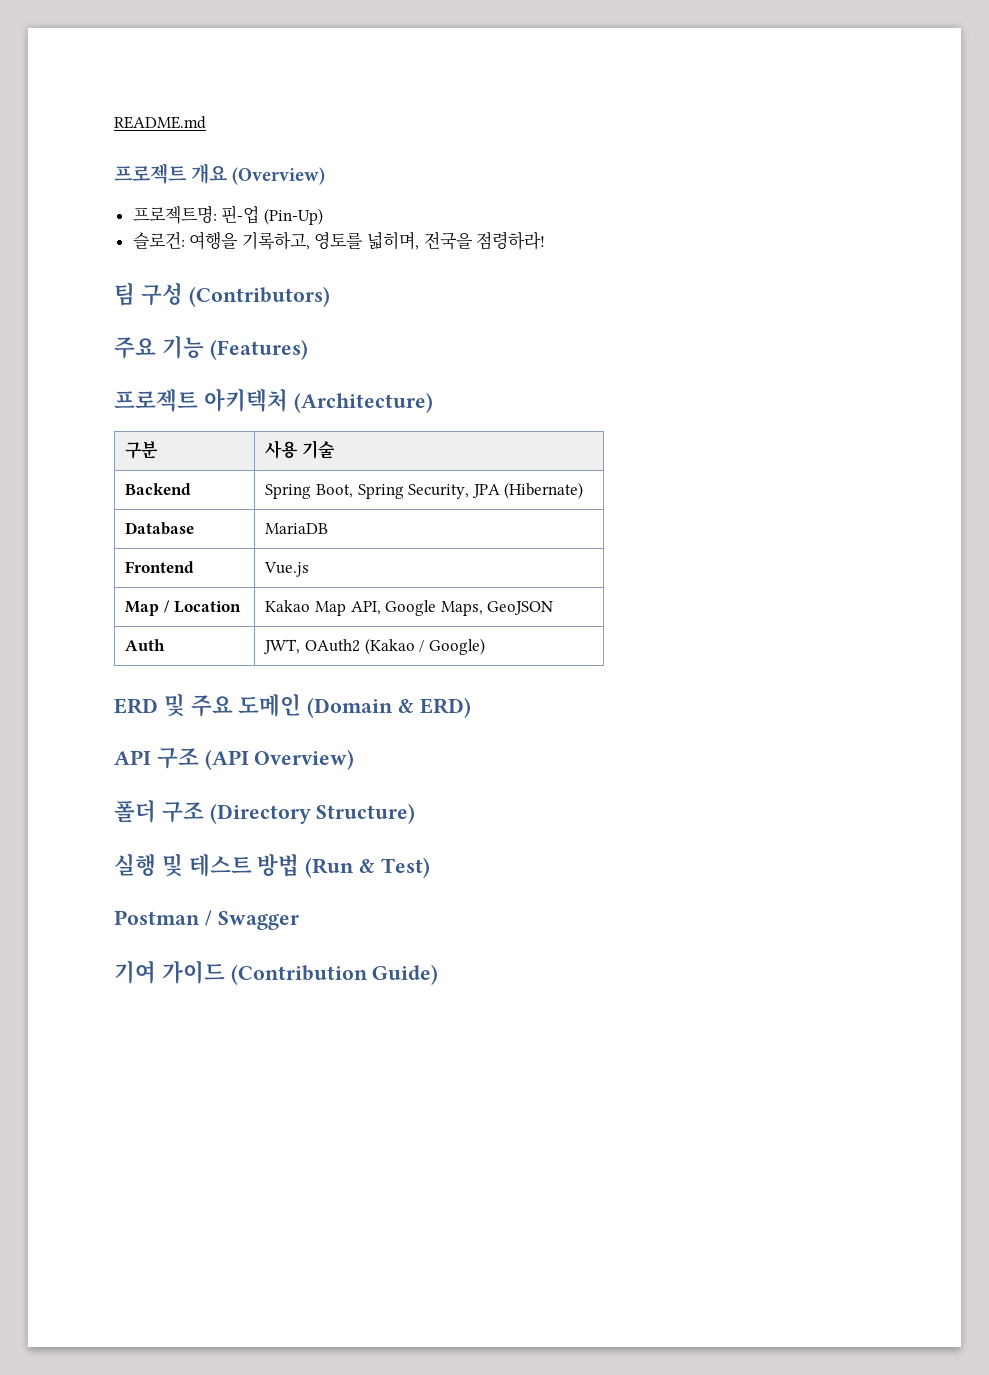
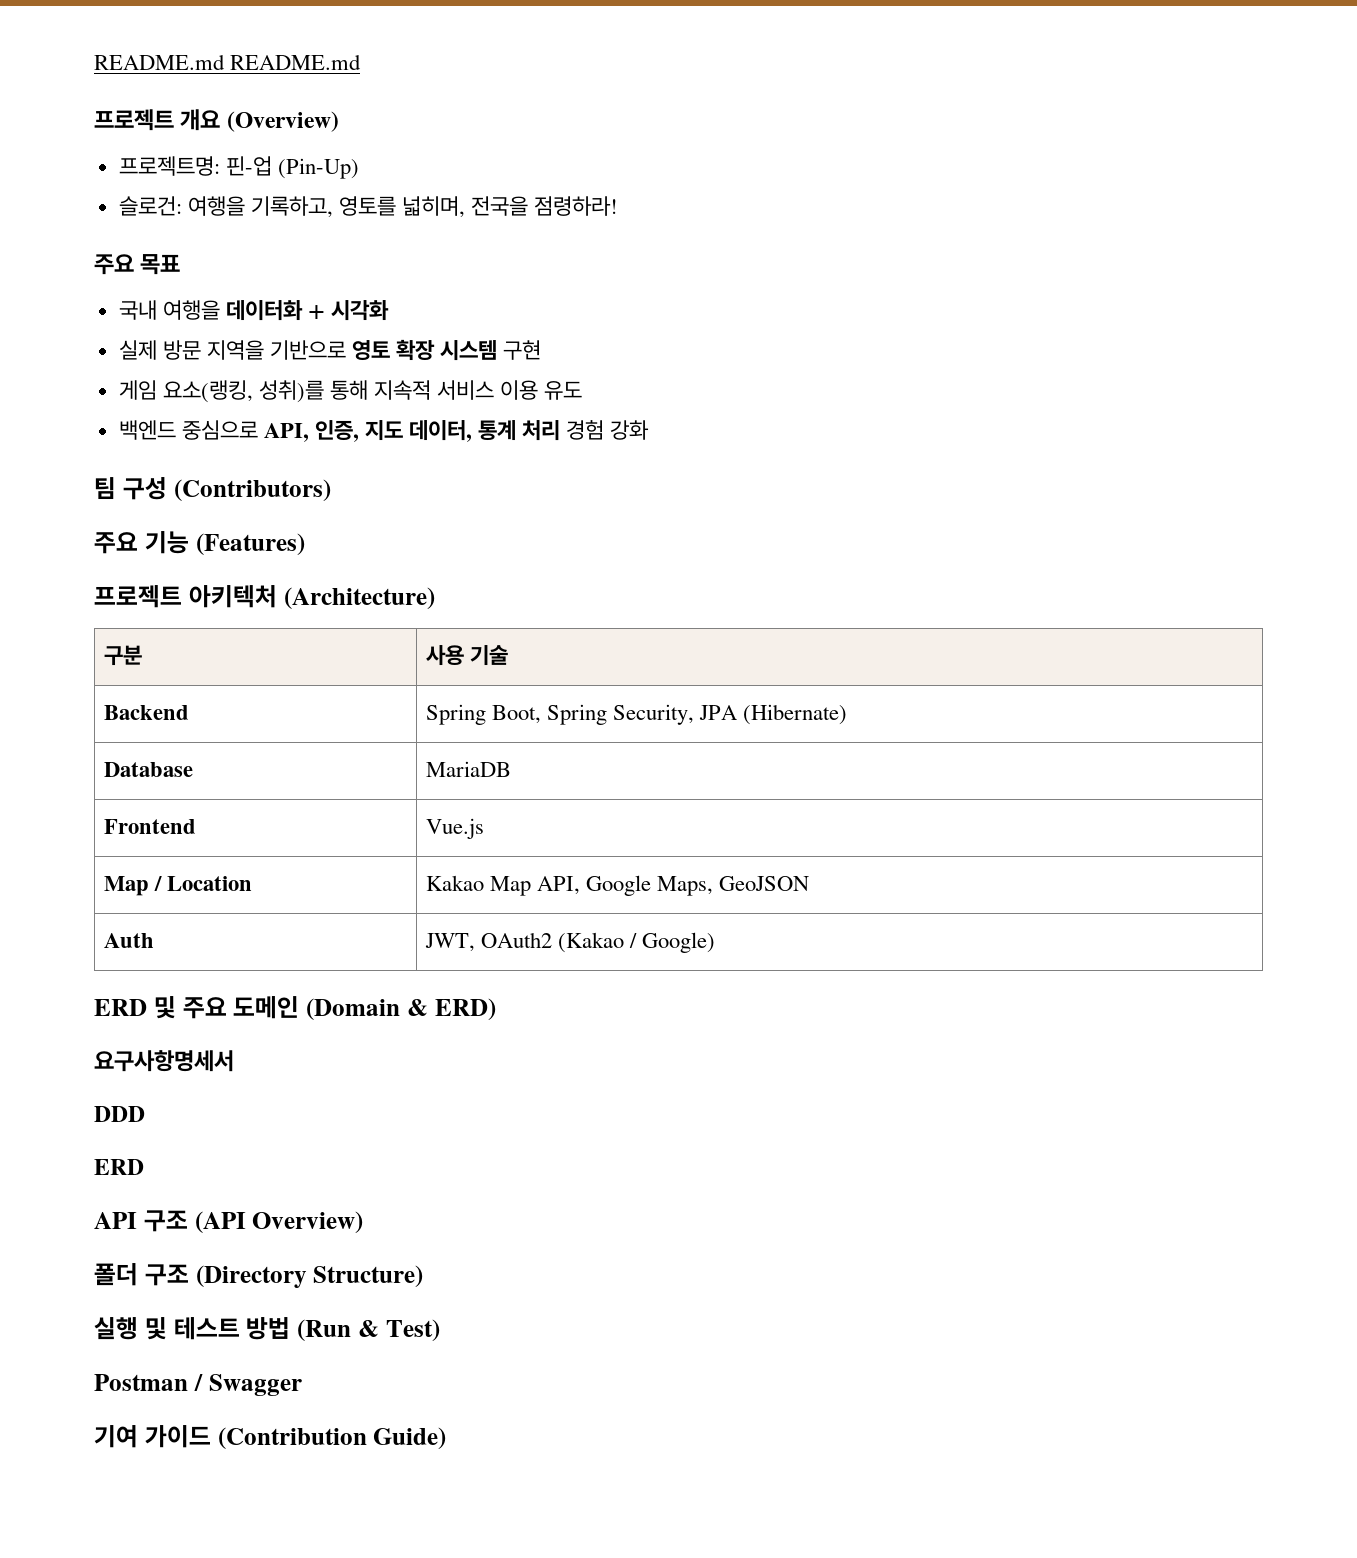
- README.md
+ README.md README.md
+ 주요 목표
+ 국내 여행을 데이터화 + 시각화
+ 실제 방문 지역을 기반으로 영토 확장 시스템 구현
+ 게임 요소(랭킹, 성취)를 통해 지속적 서비스 이용 유도
+ 백엔드 중심으로 API, 인증, 지도 데이터, 통계 처리 경험 강화
+ 요구사항명세서
+ DDD
+ ERD

